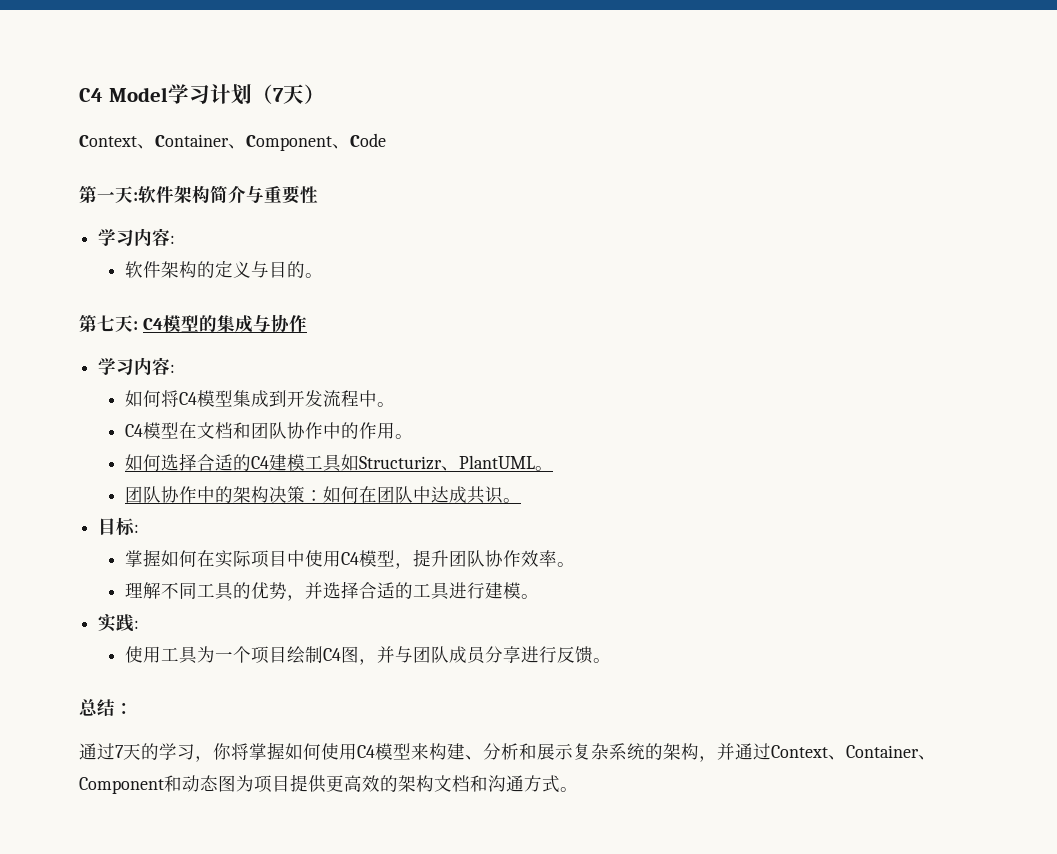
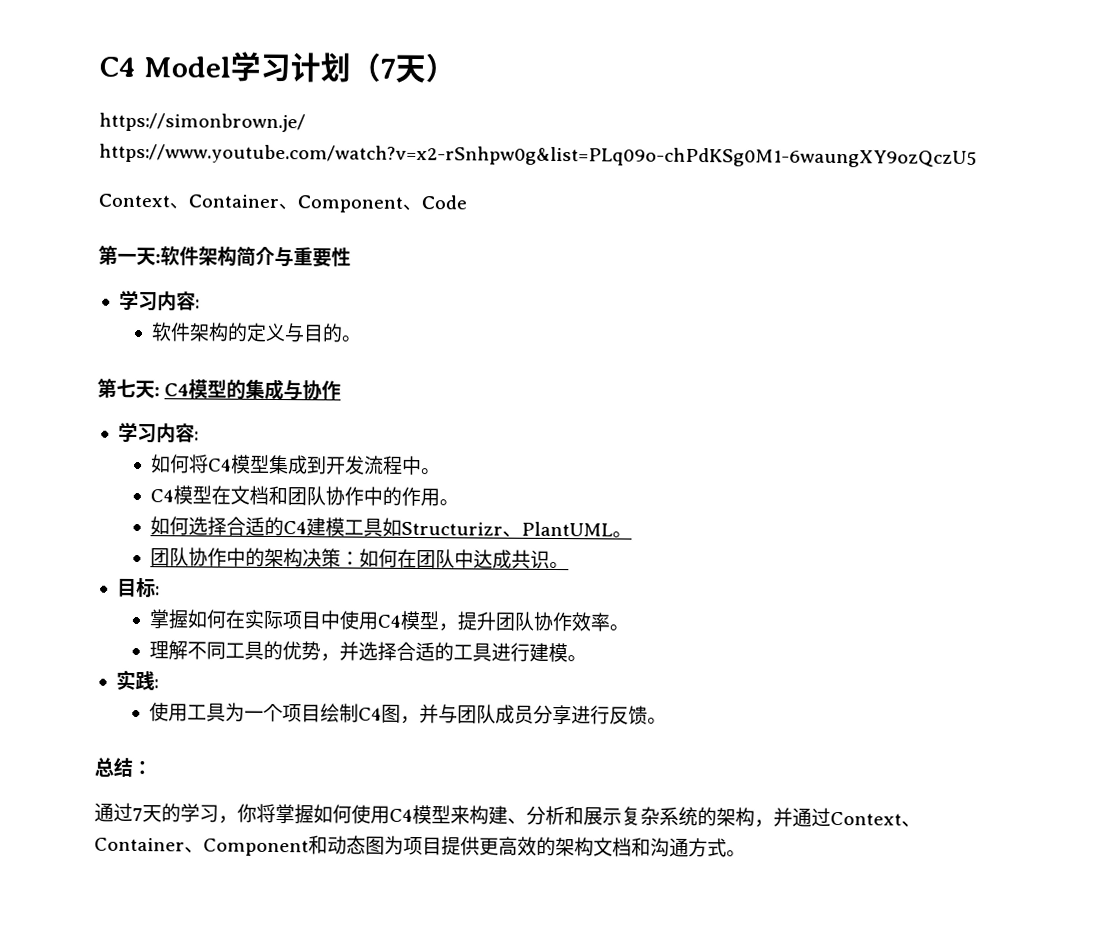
+ https://simonbrown.je/ https://www.youtube.com/watch?v=x2-rSnhpw0g&list=PLq09o-chPdKSg0M1-6waungXY9ozQczU5

